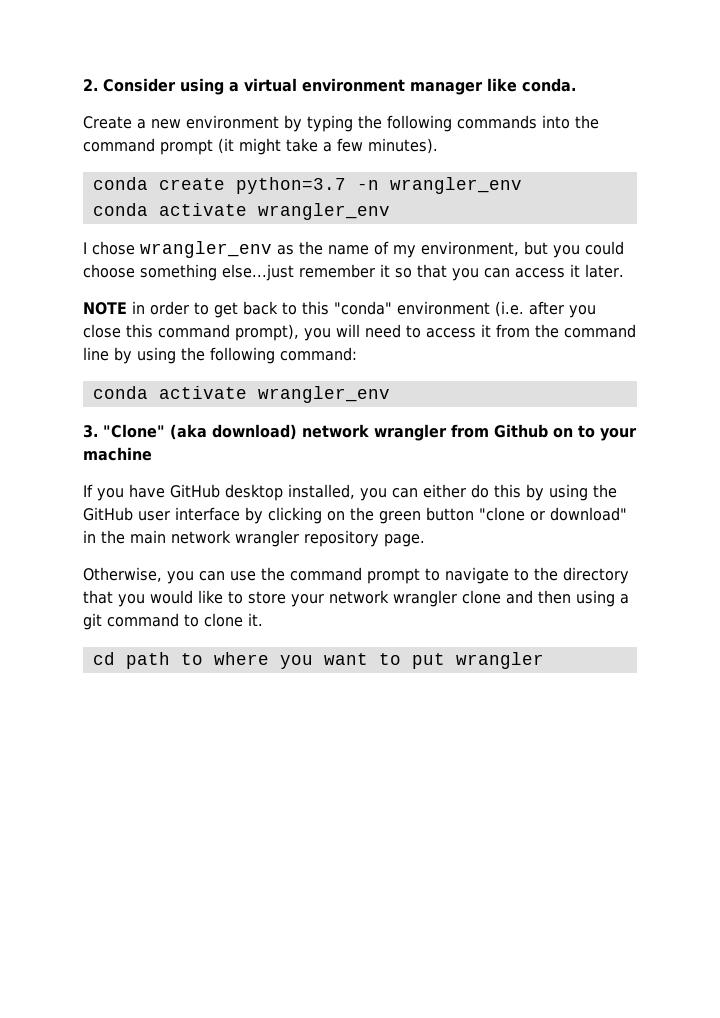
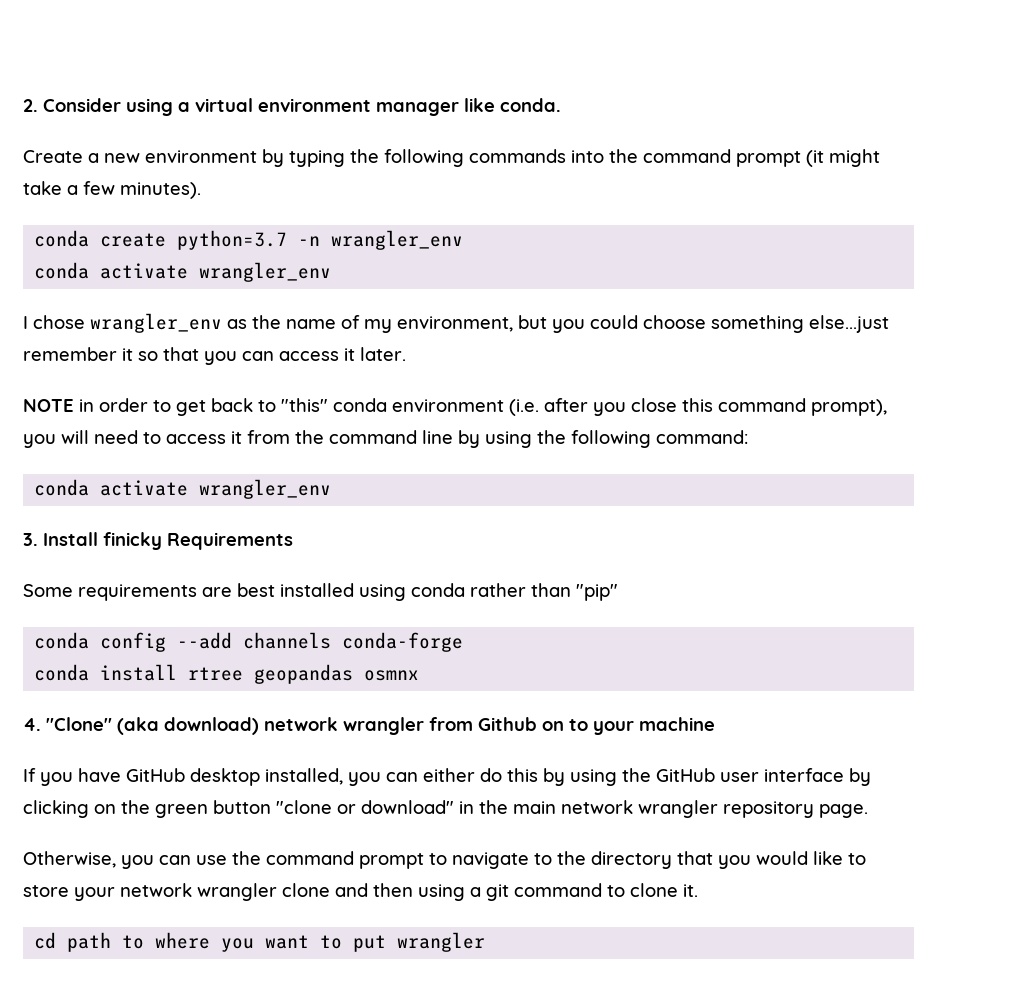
- NOTE in order to get back to this "conda" environment (i.e. after you close this command prompt), you will need to access it from the command line by using the following command:
+ NOTE in order to get back to "this" conda environment (i.e. after you close this command prompt), you will need to access it from the command line by using the following command:
- 3. "Clone" (aka download) network wrangler from Github on to your machine
+ 3. Install finicky Requirements
+ Some requirements are best installed using conda rather than "pip"
+ conda config --add channels conda-forge
+ conda install rtree geopandas osmnx
+ 4. "Clone" (aka download) network wrangler from Github on to your machine

